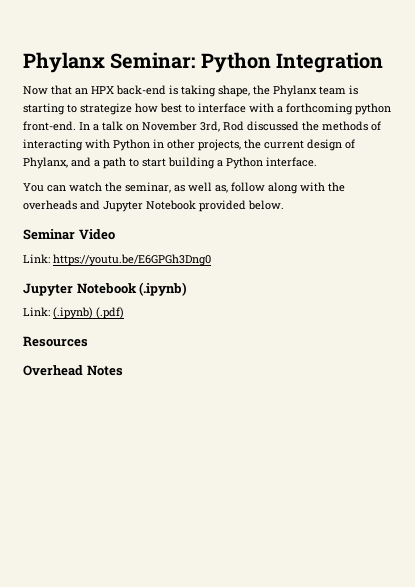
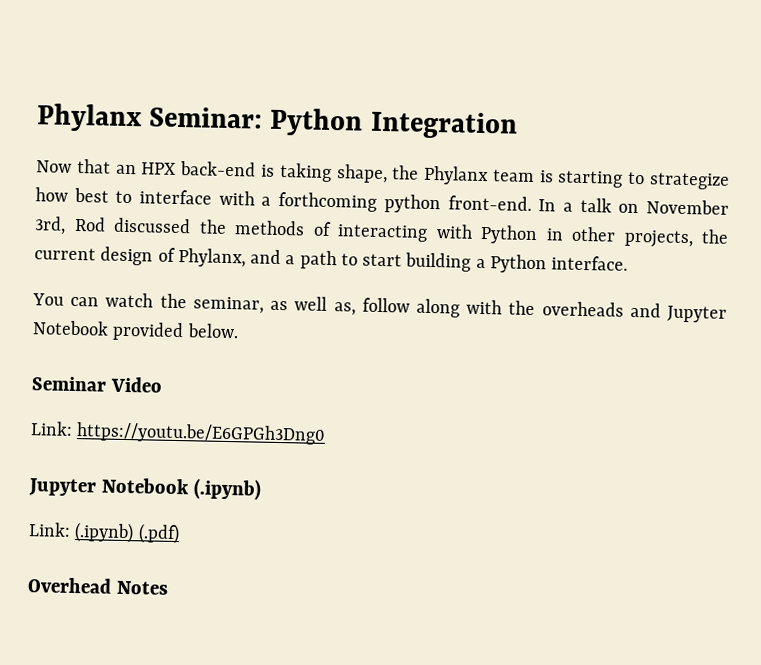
- Resources

